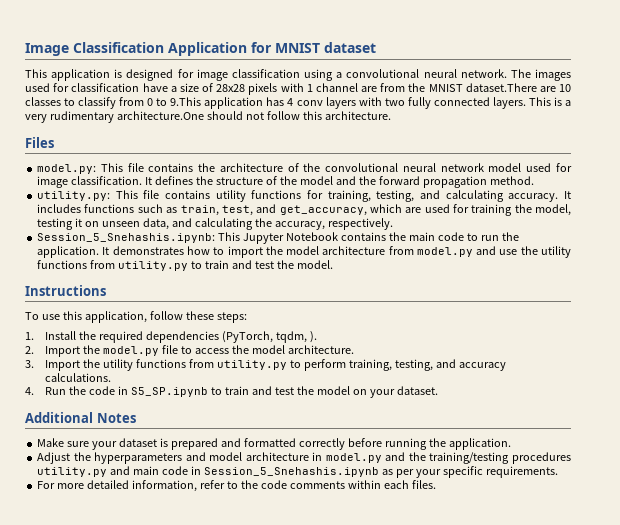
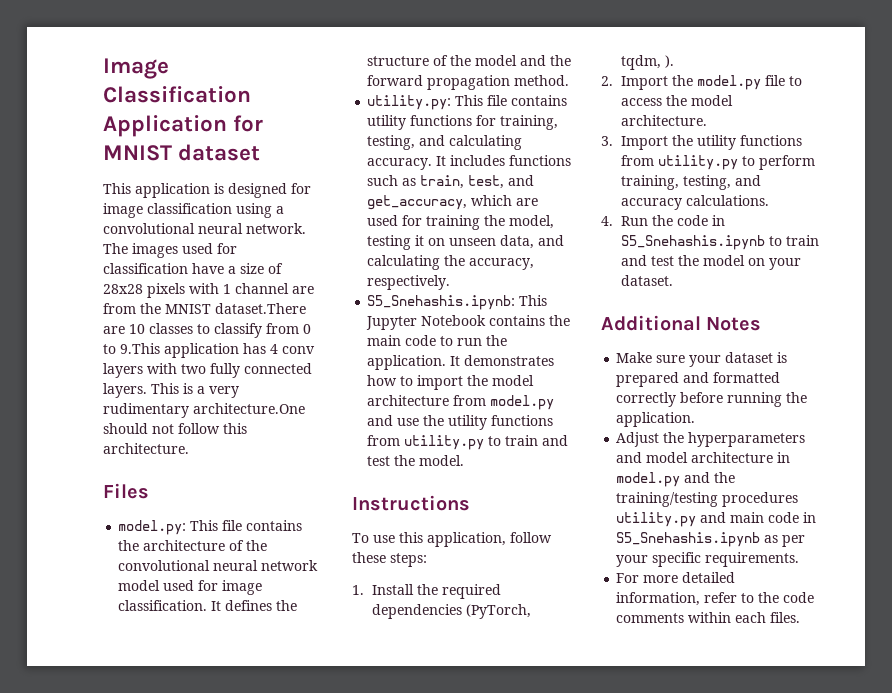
- Session_5_Snehashis.ipynb: This Jupyter Notebook contains the main code to run the application.
+ S5_Snehashis.ipynb: This Jupyter Notebook contains the main code to run the application.
- 4. Run the code in S5_SP.ipynb to train and test the model on your dataset.
+ 4. Run the code in S5_Snehashis.ipynb to train and test the model on your dataset.
- Adjust the hyperparameters and model architecture in model.py and the training/testing procedures utility.py and main code in Session_5_Snehashis.ipynb as per your specific requirements.
+ Adjust the hyperparameters and model architecture in model.py and the training/testing procedures utility.py and main code in S5_Snehashis.ipynb as per your specific requirements.

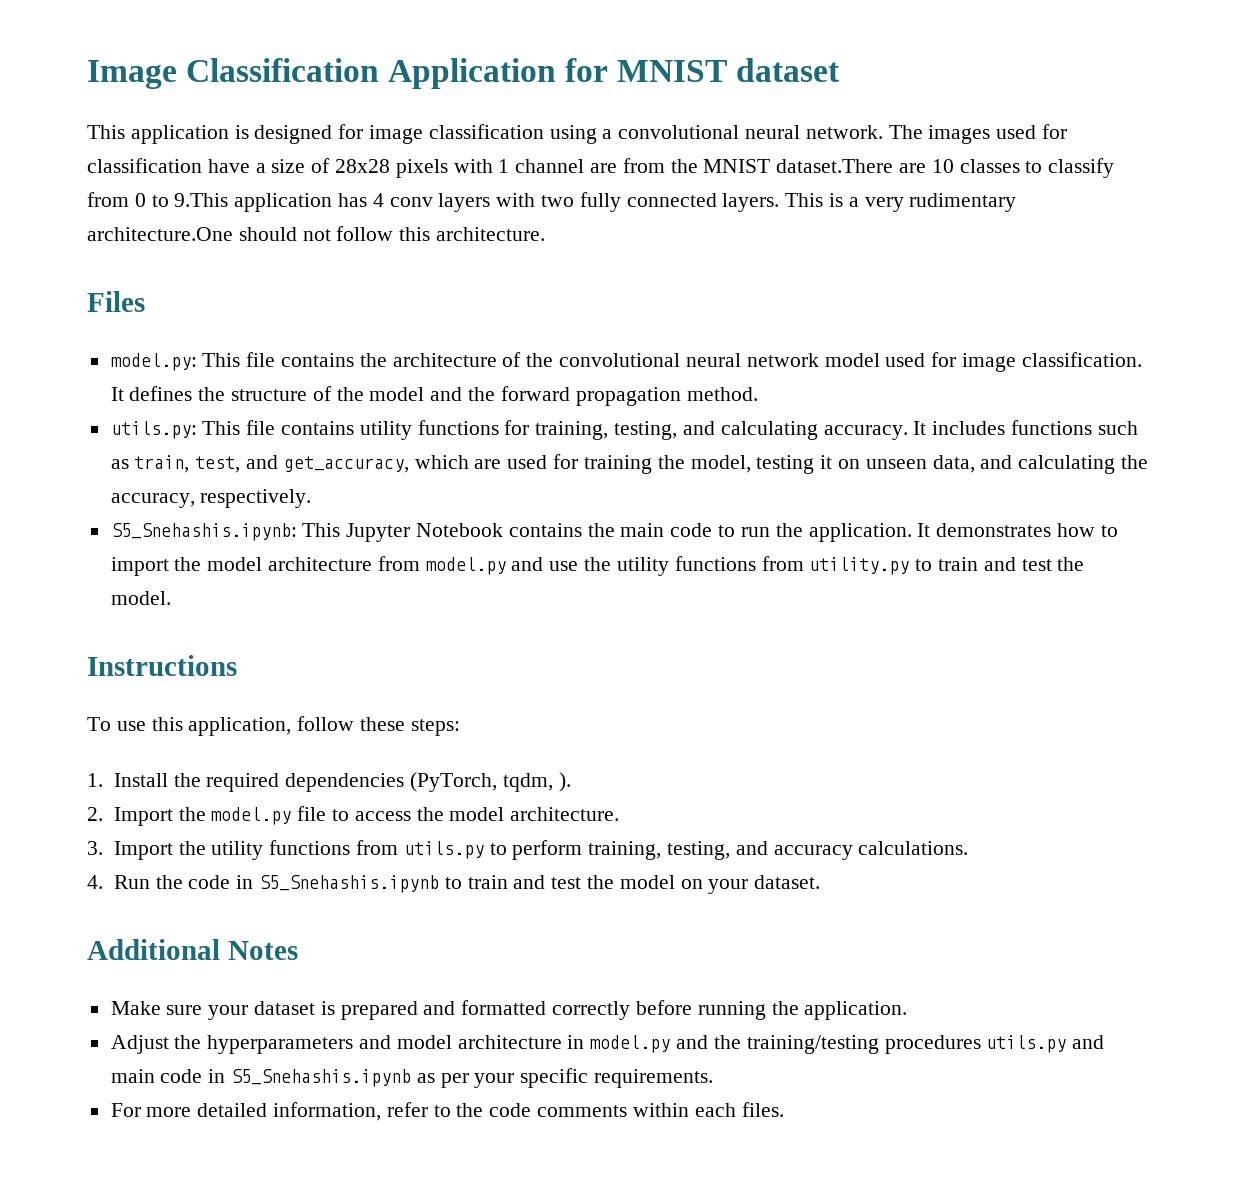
- utility.py: This file contains utility functions for training, testing, and calculating accuracy.
+ utils.py: This file contains utility functions for training, testing, and calculating accuracy.
- 3. Import the utility functions from utility.py to perform training, testing, and accuracy calculations.
+ 3. Import the utility functions from utils.py to perform training, testing, and accuracy calculations.
- Adjust the hyperparameters and model architecture in model.py and the training/testing procedures utility.py and main code in S5_Snehashis.ipynb as per your specific requirements.
+ Adjust the hyperparameters and model architecture in model.py and the training/testing procedures utils.py and main code in S5_Snehashis.ipynb as per your specific requirements.

